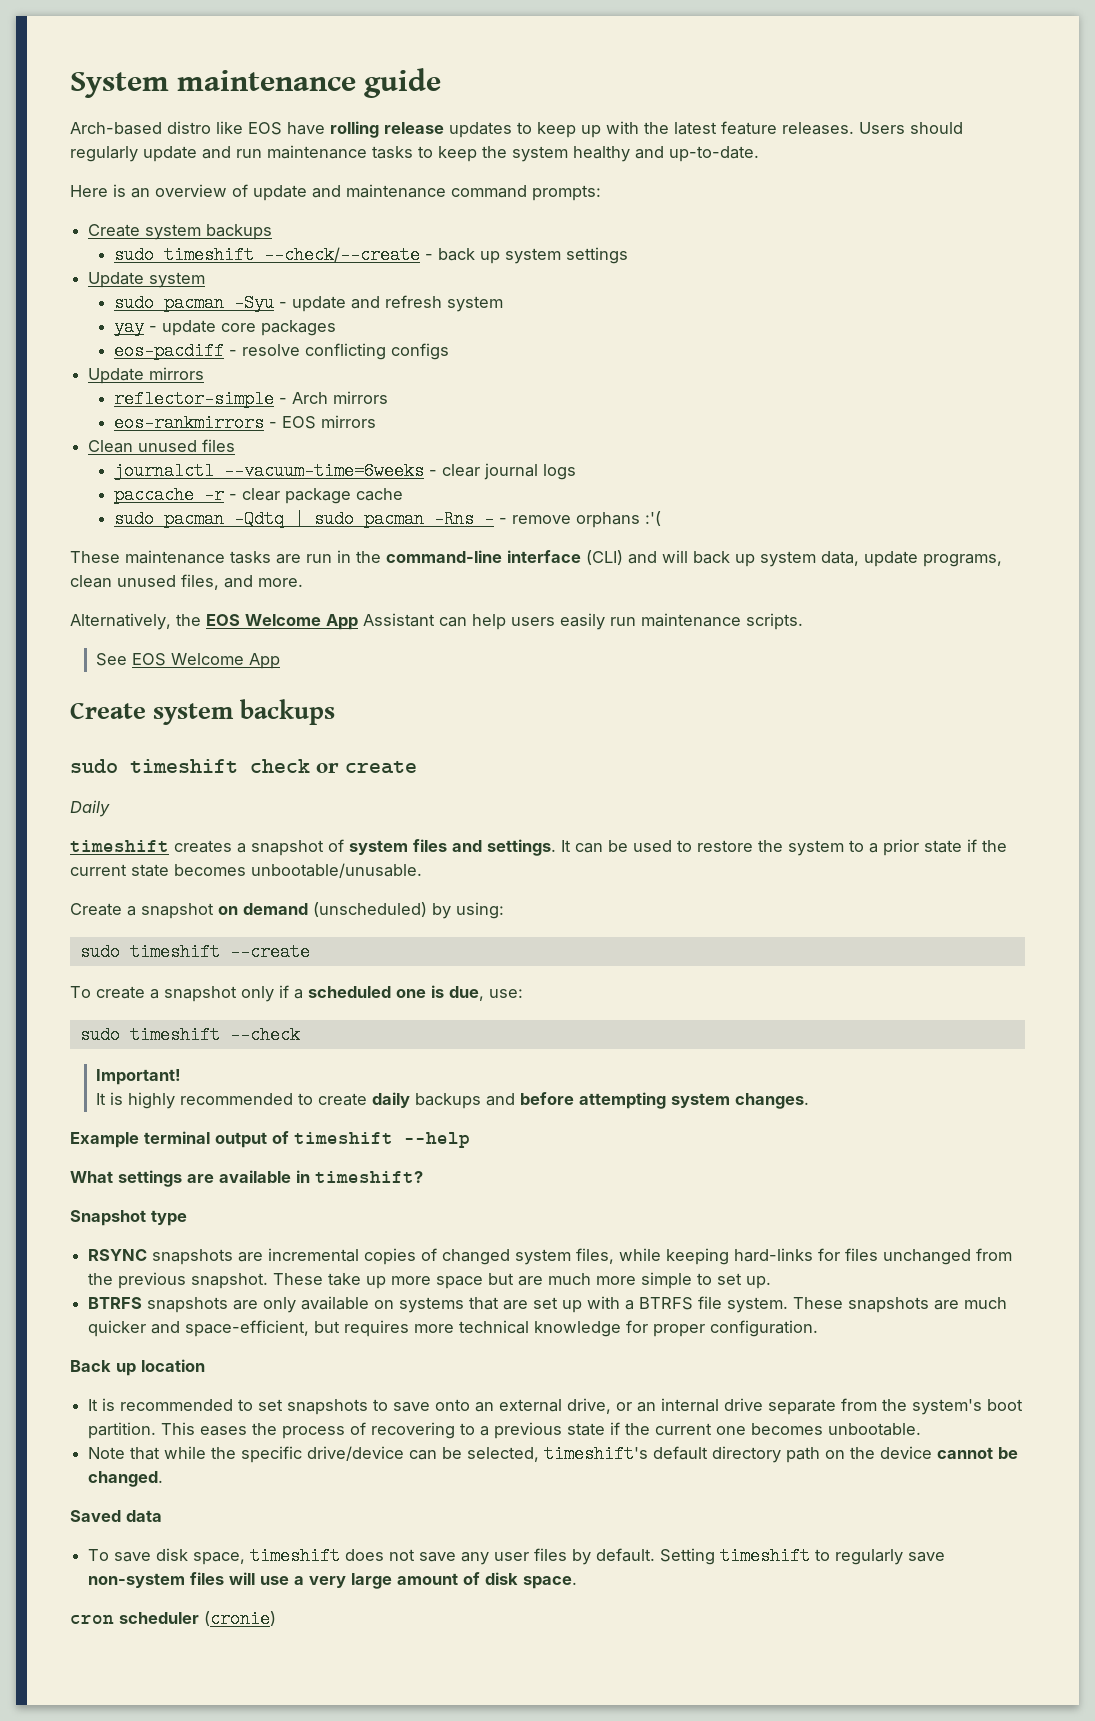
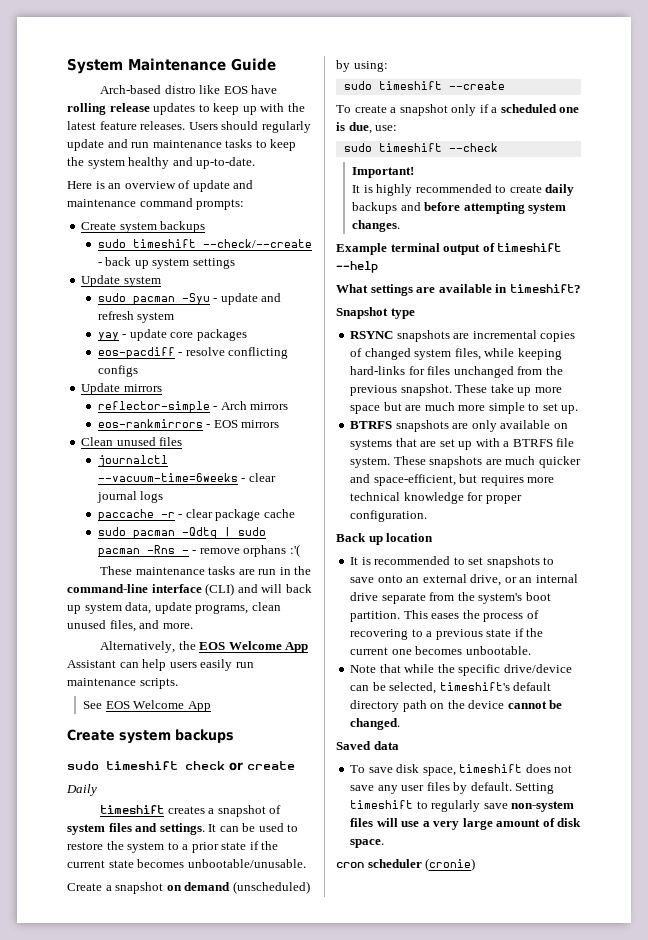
- System maintenance guide
+ System Maintenance Guide

